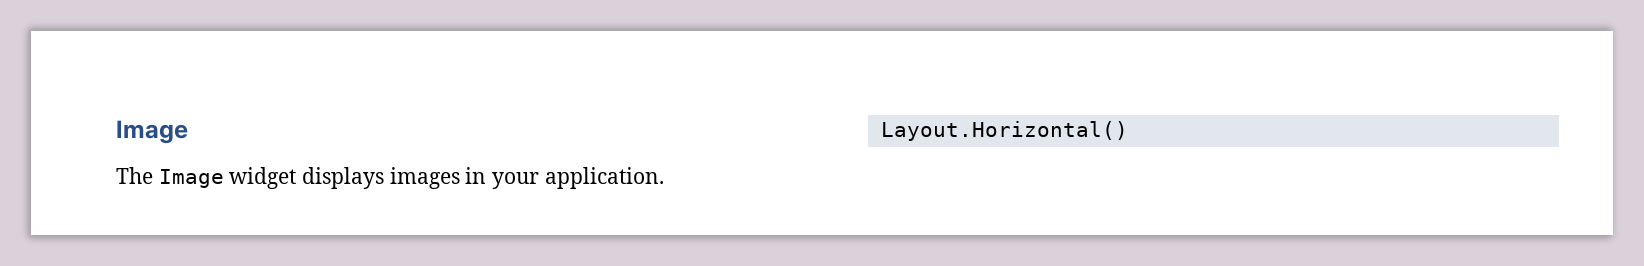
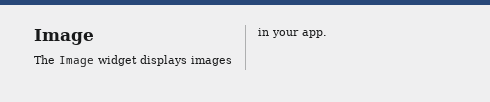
- The Image widget displays images in your application.
- Layout.Horizontal()
+ The Image widget displays images in your app.

